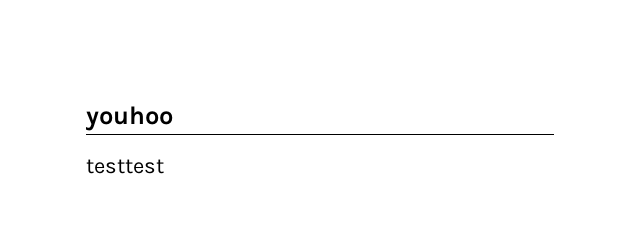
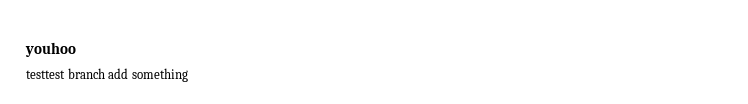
- testtest
+ testtest branch add something

